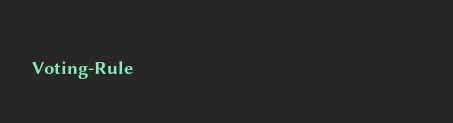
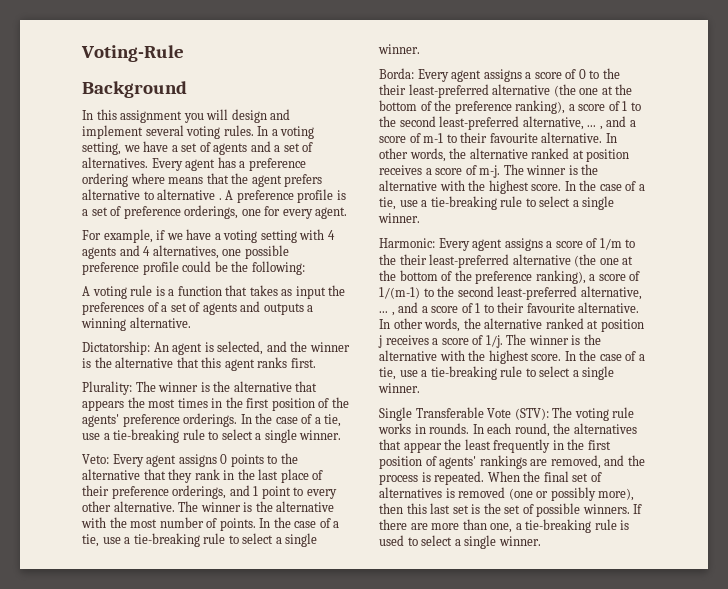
+ Background
+ In this assignment you will design and implement several voting rules. In a voting setting, we have a set of agents and a set of alternatives. Every agent has a preference ordering where means that the agent prefers alternative to alternative . A preference profile is a set of preference orderings, one for every agent.
+ For example, if we have a voting setting with 4 agents and 4 alternatives, one possible preference profile could be the following:
+ A voting rule is a function that takes as input the preferences of a set of agents and outputs a winning alternative.
+ Dictatorship: An agent is selected, and the winner is the alternative that this agent ranks first.
+ Plurality: The winner is the alternative that appears the most times in the first position of the agents' preference orderings. In the case of a tie, use a tie-breaking rule to select a single winner.
+ Veto: Every agent assigns 0 points to the alternative that they rank in the last place of their preference orderings, and 1 point to every other alternative. The winner is the alternative with the most number of points. In the case of a tie, use a tie-breaking rule to select a single winner.
+ Borda: Every agent assigns a score of 0 to the their least-preferred alternative (the one at the bottom of the preference ranking), a score of 1 to the second least-preferred alternative, ... , and a score of m-1 to their favourite alternative. In other words, the alternative ranked at position receives a score of m-j. The winner is the alternative with the highest score. In the case of a tie, use a tie-breaking rule to select a single winner.
+ Harmonic: Every agent assigns a score of 1/m to the their least-preferred alternative (the one at the bottom of the preference ranking), a score of 1/(m-1) to the second least-preferred alternative, ... , and a score of 1 to their favourite alternative. In other words, the alternative ranked at position j receives a score of 1/j. The winner is the alternative with the highest score. In the case of a tie, use a tie-breaking rule to select a single winner.
+ Single Transferable Vote (STV): The voting rule works in rounds. In each round, the alternatives that appear the least frequently in the first position of agents' rankings are removed, and the process is repeated. When the final set of alternatives is removed (one or possibly more), then this last set is the set of possible winners. If there are more than one, a tie-breaking rule is used to select a single winner.

